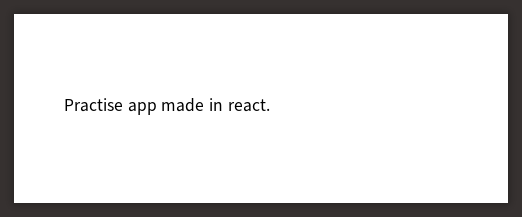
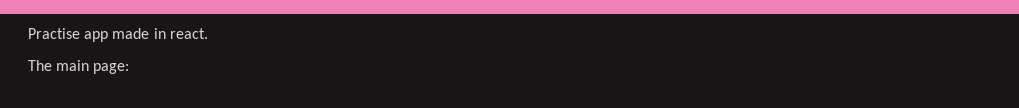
+ The main page:

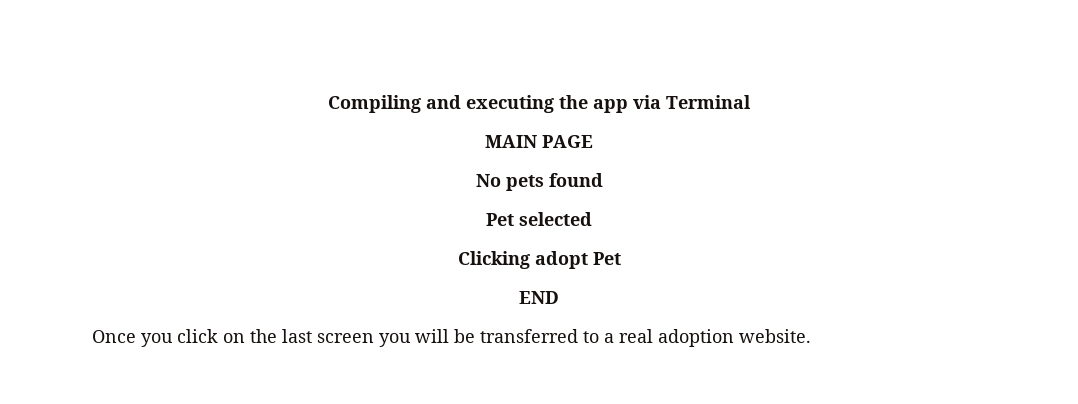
- Practise app made in react.
- The main page:
+ Compiling and executing the app via Terminal
+ MAIN PAGE
+ No pets found
+ Pet selected
+ Clicking adopt Pet
+ END
+ Once you click on the last screen you will be transferred to a real adoption website.

